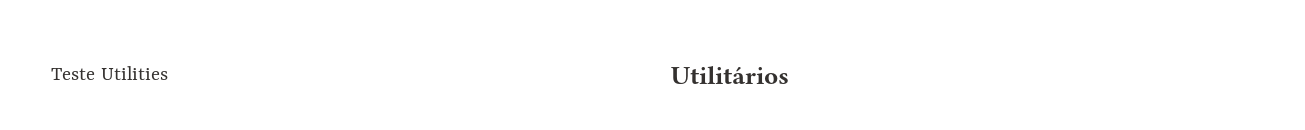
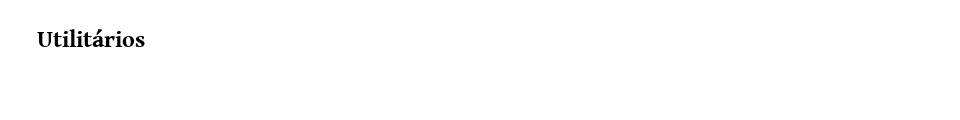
- Teste Utilities

